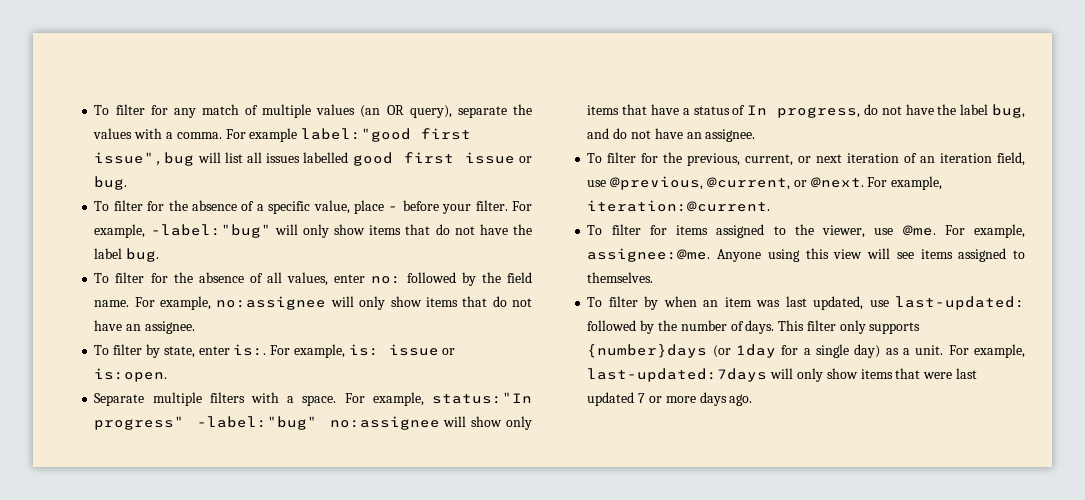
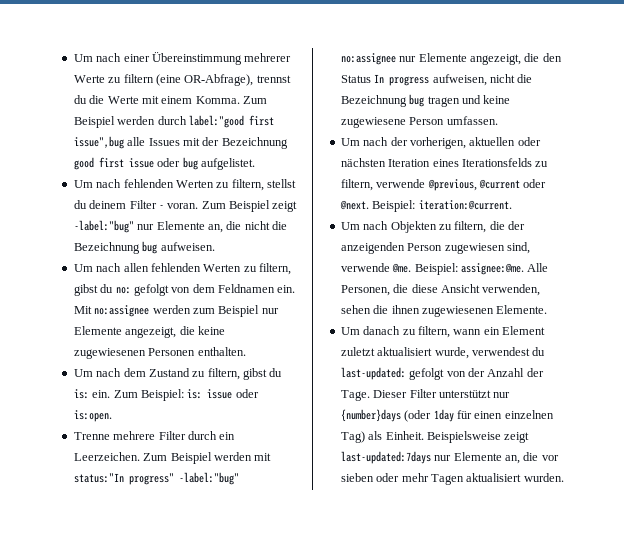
- To filter for any match of multiple values (an OR query), separate the values with a comma. For example label:"good first issue",bug will list all issues labelled good first issue or bug.
- To filter for the absence of a specific value, place - before your filter. For example, -label:"bug" will only show items that do not have the label bug.
- To filter for the absence of all values, enter no: followed by the field name. For example, no:assignee will only show items that do not have an assignee.
- To filter by state, enter is:. For example, is: issue or is:open.
+ Um nach einer Übereinstimmung mehrerer Werte zu filtern (eine OR-Abfrage), trennst du die Werte mit einem Komma. Zum Beispiel werden durch label:"good first issue",bug alle Issues mit der Bezeichnung good first issue oder bug aufgelistet.
+ Um nach fehlenden Werten zu filtern, stellst du deinem Filter - voran. Zum Beispiel zeigt -label:"bug" nur Elemente an, die nicht die Bezeichnung bug aufweisen.
+ Um nach allen fehlenden Werten zu filtern, gibst du no: gefolgt von dem Feldnamen ein. Mit no:assignee werden zum Beispiel nur Elemente angezeigt, die keine zugewiesenen Personen enthalten.
+ Um nach dem Zustand zu filtern, gibst du is: ein. Zum Beispiel: is: issue oder is:open.
- Separate multiple filters with a space. For example, status:"In progress" -label:"bug" no:assignee will show only items that have a status of In progress, do not have the label bug, and do not have an assignee.
- To filter for the previous, current, or next iteration of an iteration field, use @previous, @current, or @next. For example, iteration:@current.
- To filter for items assigned to the viewer, use @me. For example, assignee:@me. Anyone using this view will see items assigned to themselves.
- To filter by when an item was last updated, use last-updated: followed by the number of days. This filter only supports {number}days (or 1day for a single day) as a unit. For example, last-updated:7days will only show items that were last updated 7 or more days ago.
+ Trenne mehrere Filter durch ein Leerzeichen. Zum Beispiel werden mit status:"In progress" -label:"bug" no:assignee nur Elemente angezeigt, die den Status In progress aufweisen, nicht die Bezeichnung bug tragen und keine zugewiesene Person umfassen.
+ Um nach der vorherigen, aktuellen oder nächsten Iteration eines Iterationsfelds zu filtern, verwende @previous, @current oder @next. Beispiel: iteration:@current.
+ Um nach Objekten zu filtern, die der anzeigenden Person zugewiesen sind, verwende @me. Beispiel: assignee:@me. Alle Personen, die diese Ansicht verwenden, sehen die ihnen zugewiesenen Elemente.
+ Um danach zu filtern, wann ein Element zuletzt aktualisiert wurde, verwendest du last-updated: gefolgt von der Anzahl der Tage. Dieser Filter unterstützt nur {number}days (oder 1day für einen einzelnen Tag) als Einheit. Beispielsweise zeigt last-updated:7days nur Elemente an, die vor sieben oder mehr Tagen aktualisiert wurden.

